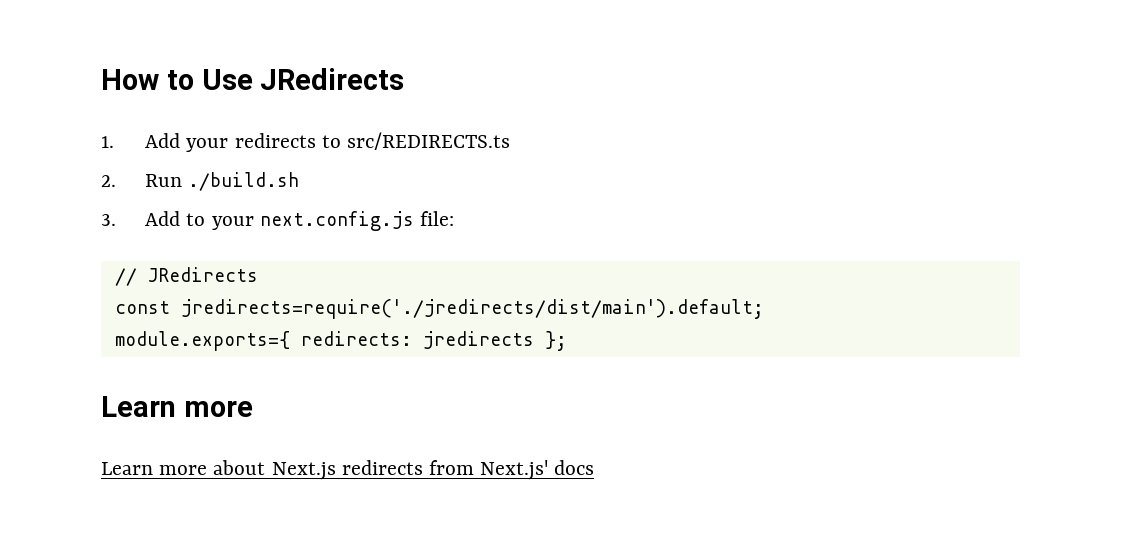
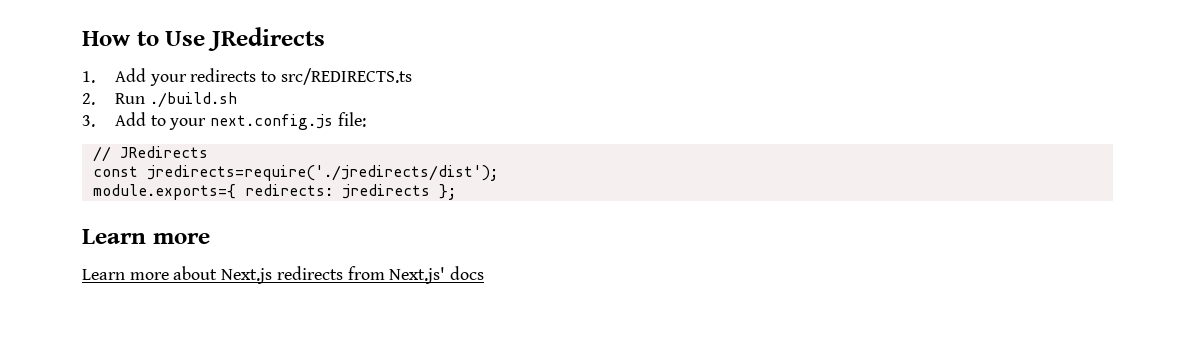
- const jredirects=require('./jredirects/dist/main').default;
+ const jredirects=require('./jredirects/dist');

